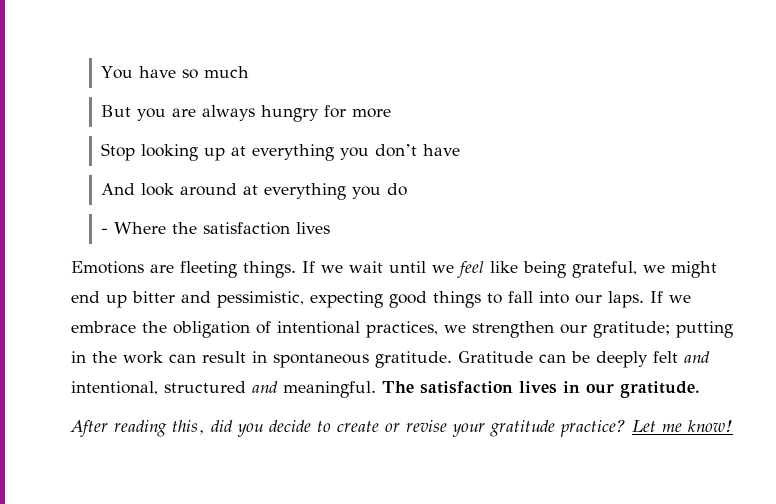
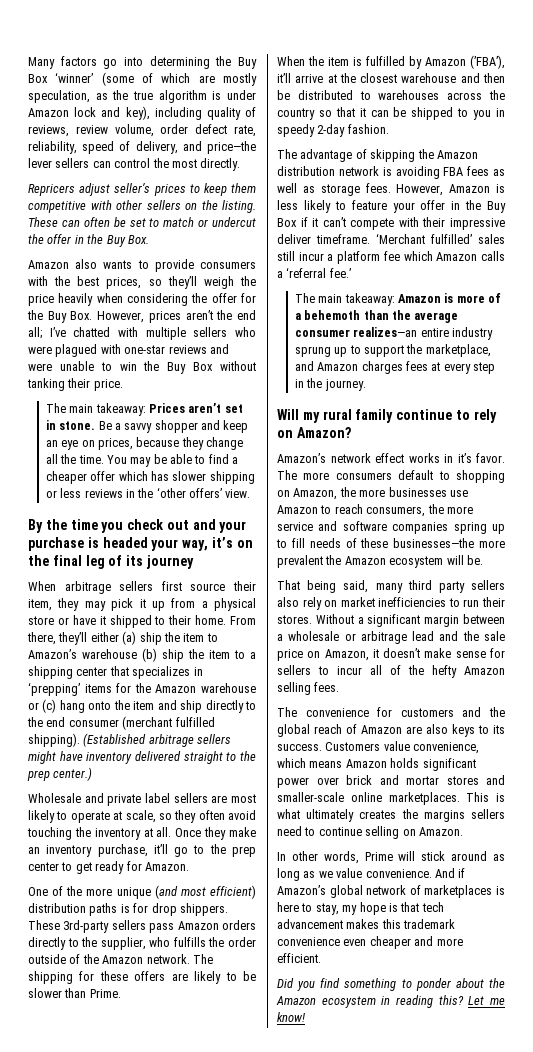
- You have so much
- But you are always hungry for more
- Stop looking up at everything you don’t have
- And look around at everything you do
- - Where the satisfaction lives
- Emotions are fleeting things. If we wait until we feel like being grateful, we might end up bitter and pessimistic, expecting good things to fall into our laps. If we embrace the obligation of intentional practices, we strengthen our gratitude; putting in the work can result in spontaneous gratitude. Gratitude can be deeply felt and intentional, structured and meaningful. The satisfaction lives in our gratitude.
- After reading this, did you decide to create or revise your gratitude practice?
+ Many factors go into determining the Buy Box ‘winner’ (some of which are mostly speculation, as the true algorithm is under Amazon lock and key), including quality of reviews, review volume, order defect rate, reliability, speed of delivery, and price—the lever sellers can control the most directly.
+ Repricers adjust seller’s prices to keep them competitive with other sellers on the listing. These can often be set to match or undercut the offer in the Buy Box.
+ Amazon also wants to provide consumers with the best prices, so they’ll weigh the price heavily when considering the offer for the Buy Box. However, prices aren’t the end all; I’ve chatted with multiple sellers who were plagued with one-star reviews and were unable to win the Buy Box without tanking their price.
+ The main takeaway: Prices aren’t set in stone. Be a savvy shopper and keep an eye on prices, because they change all the time. You may be able to find a cheaper offer which has slower shipping or less reviews in the ‘other offers’ view.
+ By the time you check out and your purchase is headed your way, it’s on the final leg of its journey
+ When arbitrage sellers first source their item, they may pick it up from a physical store or have it shipped to their home. From there, they’ll either (a) ship the item to Amazon’s warehouse (b) ship the item to a shipping center that specializes in ‘prepping’ items for the Amazon warehouse or (c) hang onto the item and ship directly to the end consumer (merchant fulfilled shipping). (Established arbitrage sellers might have inventory delivered straight to the prep center.)
+ Wholesale and private label sellers are most likely to operate at scale, so they often avoid touching the inventory at all. Once they make an inventory purchase, it’ll go to the prep center to get ready for Amazon.
+ One of the more unique (and most efficient) distribution paths is for drop shippers. These 3rd-party sellers pass Amazon orders directly to the supplier, who fulfills the order outside of the Amazon network. The shipping for these offers are likely to be slower than Prime.
+ When the item is fulfilled by Amazon (’FBA’), it’ll arrive at the closest warehouse and then be distributed to warehouses across the country so that it can be shipped to you in speedy 2-day fashion.
+ The advantage of skipping the Amazon distribution network is avoiding FBA fees as well as storage fees. However, Amazon is less likely to feature your offer in the Buy Box if it can’t compete with their impressive deliver timeframe. ‘Merchant fulfilled’ sales still incur a platform fee which Amazon calls a ‘referral fee.’
+ The main takeaway: Amazon is more of a behemoth than the average consumer realizes—an entire industry sprung up to support the marketplace, and Amazon charges fees at every step in the journey.
+ Will my rural family continue to rely on Amazon?
+ Amazon’s network effect works in it’s favor. The more consumers default to shopping on Amazon, the more businesses use Amazon to reach consumers, the more service and software companies spring up to fill needs of these businesses—the more prevalent the Amazon ecosystem will be.
+ That being said, many third party sellers also rely on market inefficiencies to run their stores. Without a significant margin between a wholesale or arbitrage lead and the sale price on Amazon, it doesn’t make sense for sellers to incur all of the hefty Amazon selling fees.
+ The convenience for customers and the global reach of Amazon are also keys to its success. Customers value convenience, which means Amazon holds significant power over brick and mortar stores and smaller-scale online marketplaces. This is what ultimately creates the margins sellers need to continue selling on Amazon.
+ In other words, Prime will stick around as long as we value convenience. And if Amazon’s global network of marketplaces is here to stay, my hope is that tech advancement makes this trademark convenience even cheaper and more efficient.
+ Did you find something to ponder about the Amazon ecosystem in reading this?

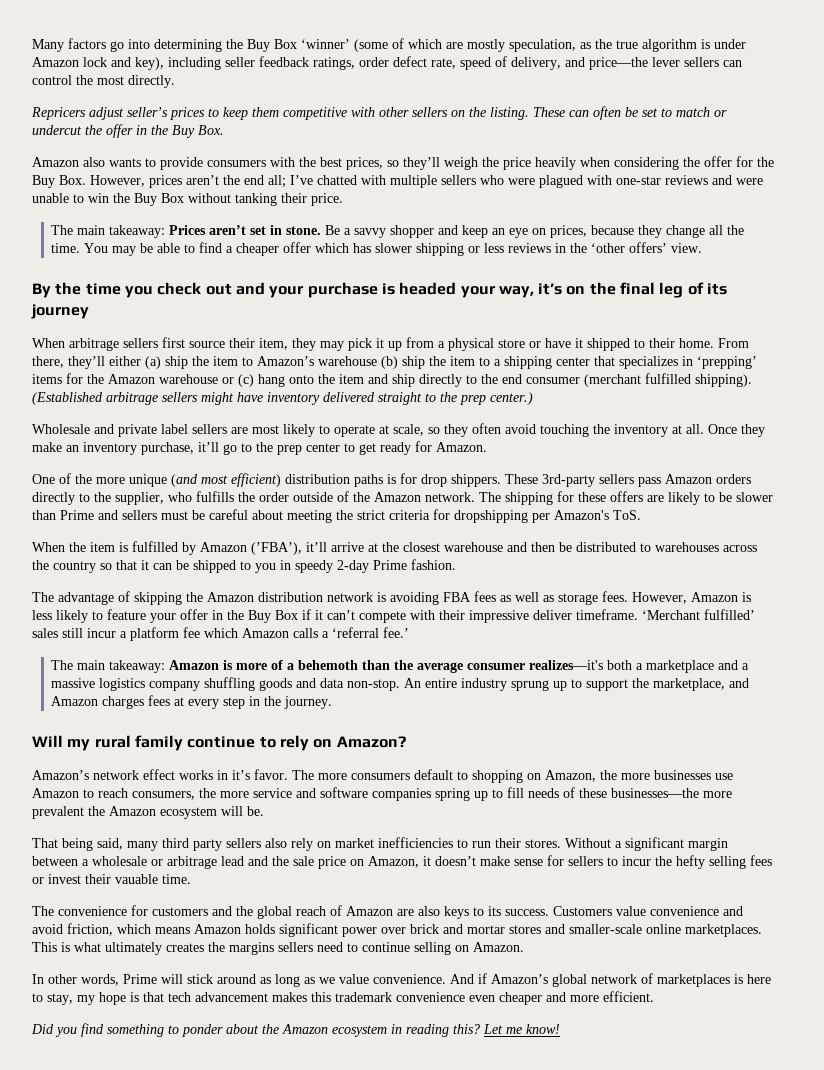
- Many factors go into determining the Buy Box ‘winner’ (some of which are mostly speculation, as the true algorithm is under Amazon lock and key), including quality of reviews, review volume, order defect rate, reliability, speed of delivery, and price—the lever sellers can control the most directly.
+ Many factors go into determining the Buy Box ‘winner’ (some of which are mostly speculation, as the true algorithm is under Amazon lock and key), including seller feedback ratings, order defect rate, speed of delivery, and price—the lever sellers can control the most directly.
- The shipping for these offers are likely to be slower than Prime.
+ The shipping for these offers are likely to be slower than Prime and sellers must be careful about meeting the strict criteria for dropshipping per Amazon's ToS.
- When the item is fulfilled by Amazon (’FBA’), it’ll arrive at the closest warehouse and then be distributed to warehouses across the country so that it can be shipped to you in speedy 2-day fashion.
+ When the item is fulfilled by Amazon (’FBA’), it’ll arrive at the closest warehouse and then be distributed to warehouses across the country so that it can be shipped to you in speedy 2-day Prime fashion.
- The main takeaway: Amazon is more of a behemoth than the average consumer realizes—an entire industry sprung up to support the marketplace, and Amazon charges fees at every step in the journey.
+ The main takeaway: Amazon is more of a behemoth than the average consumer realizes—it's both a marketplace and a massive logistics company shuffling goods and data non-stop. An entire industry sprung up to support the marketplace, and Amazon charges fees at every step in the journey.
- Without a significant margin between a wholesale or arbitrage lead and the sale price on Amazon, it doesn’t make sense for sellers to incur all of the hefty Amazon selling fees.
+ Without a significant margin between a wholesale or arbitrage lead and the sale price on Amazon, it doesn’t make sense for sellers to incur the hefty selling fees or invest their vauable time.
- Customers value convenience, which means Amazon holds significant power over brick and mortar stores and smaller-scale online marketplaces.
+ Customers value convenience and avoid friction, which means Amazon holds significant power over brick and mortar stores and smaller-scale online marketplaces.

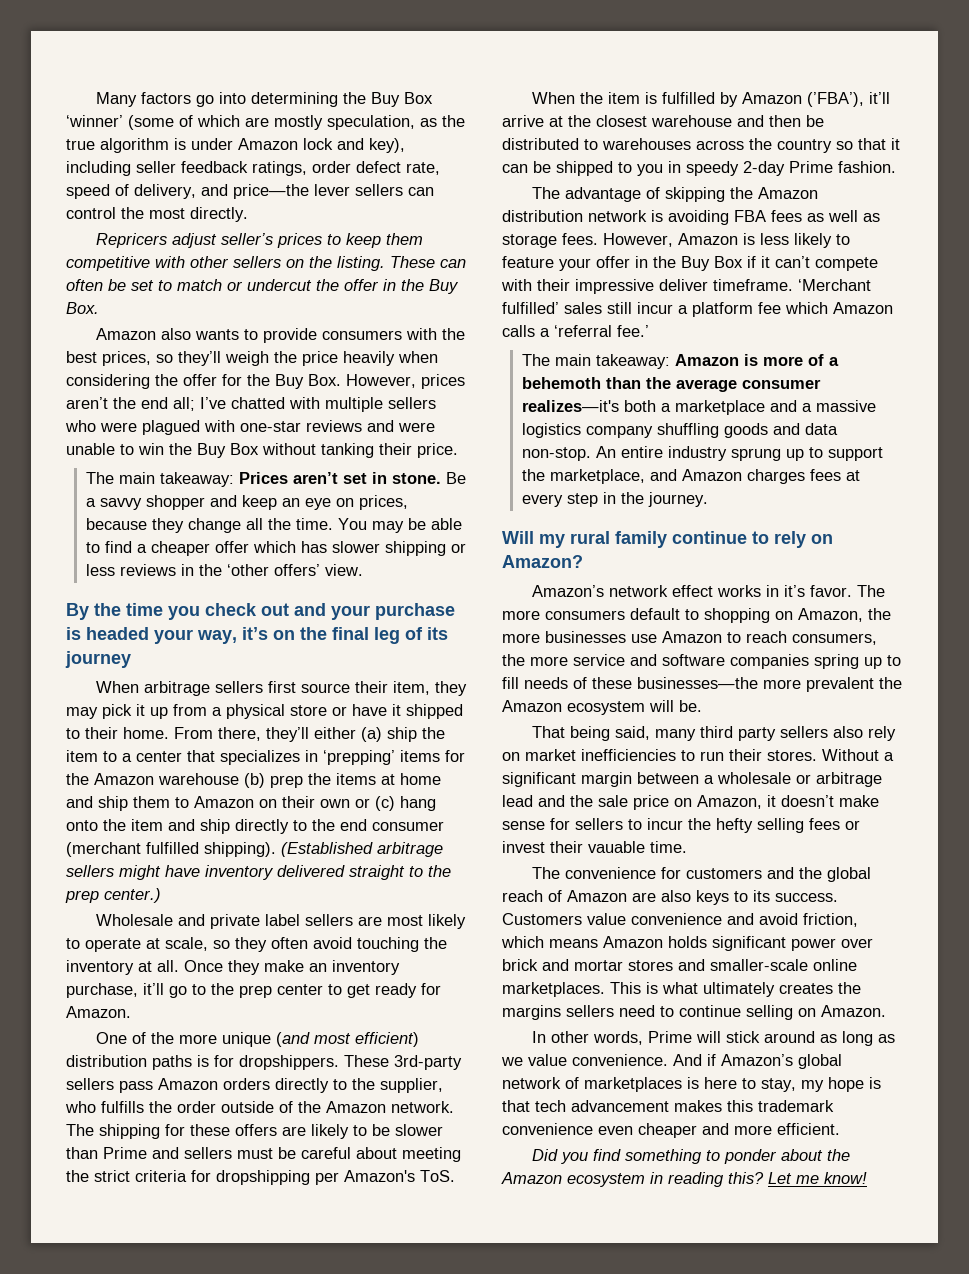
- From there, they’ll either (a) ship the item to Amazon’s warehouse (b) ship the item to a shipping center that specializes in ‘prepping’ items for the Amazon warehouse or (c) hang onto the item and ship directly to the end consumer (merchant fulfilled shipping).
+ From there, they’ll either (a) ship the item to a center that specializes in ‘prepping’ items for the Amazon warehouse (b) prep the items at home and ship them to Amazon on their own or (c) hang onto the item and ship directly to the end consumer (merchant fulfilled shipping).
- One of the more unique (and most efficient) distribution paths is for drop shippers.
+ One of the more unique (and most efficient) distribution paths is for dropshippers.

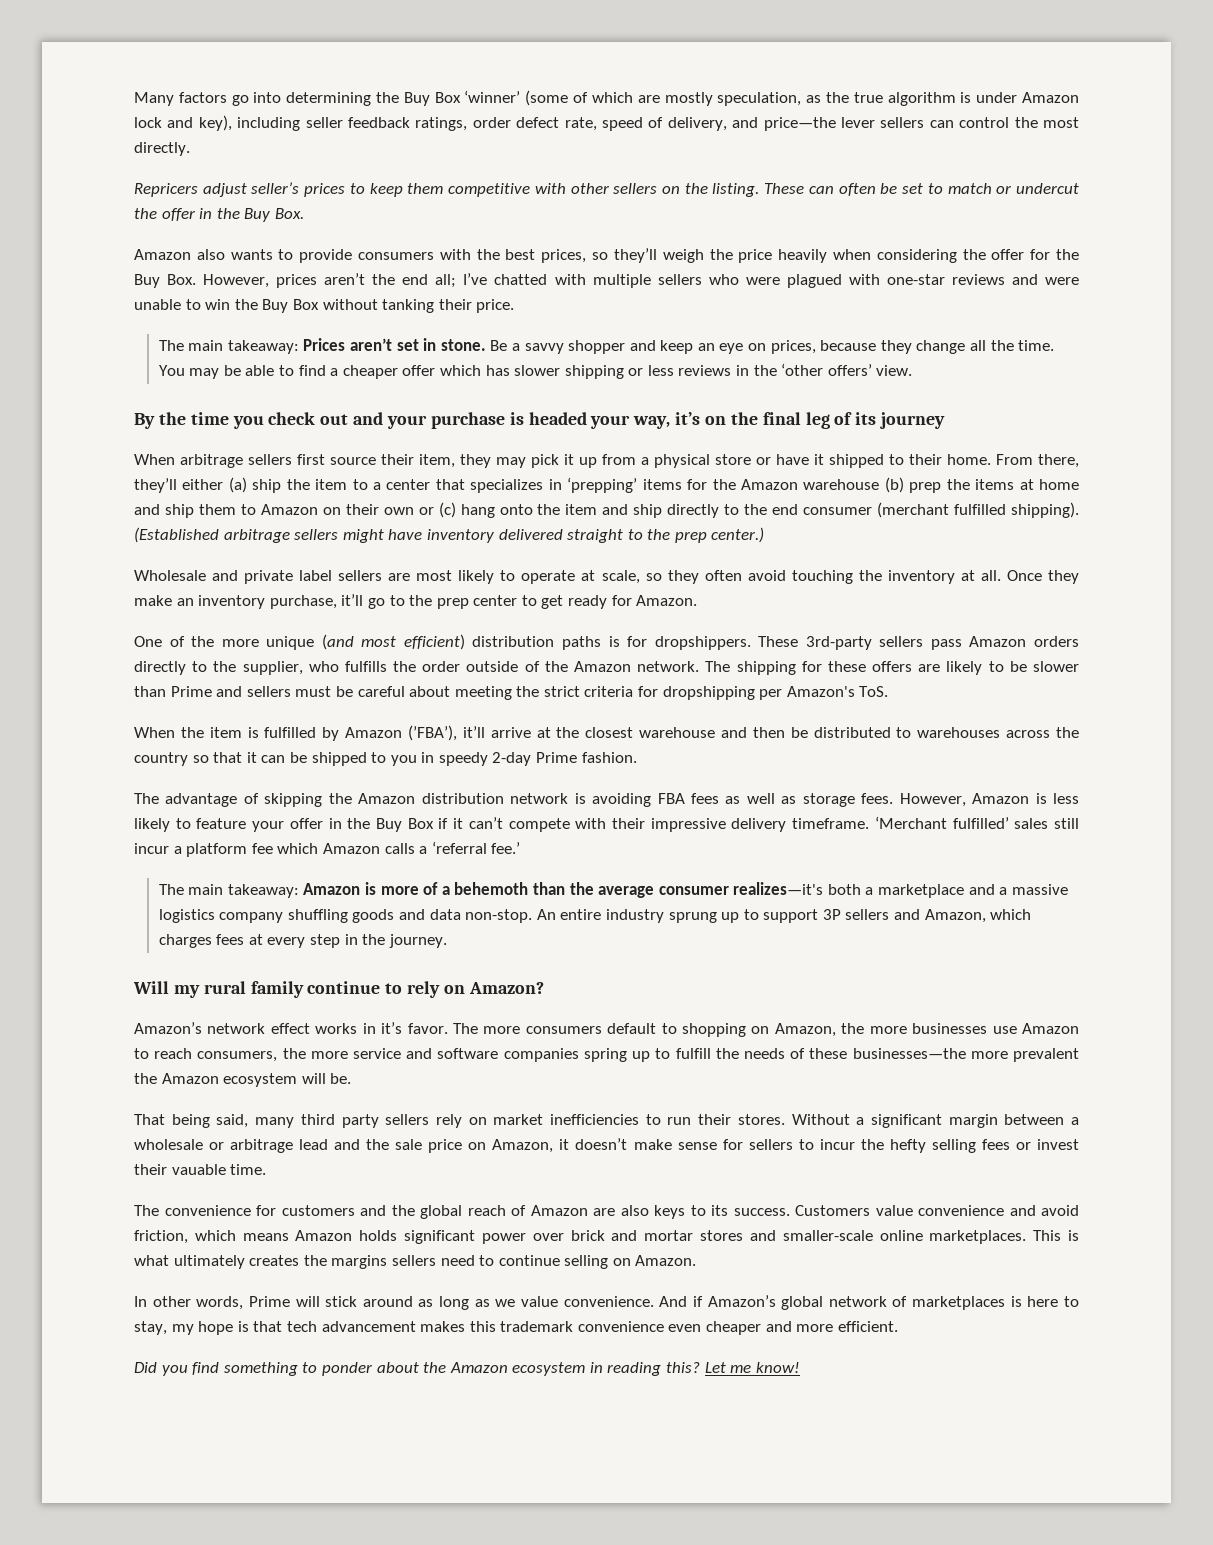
- However, Amazon is less likely to feature your offer in the Buy Box if it can’t compete with their impressive deliver timeframe.
+ However, Amazon is less likely to feature your offer in the Buy Box if it can’t compete with their impressive delivery timeframe.
- An entire industry sprung up to support the marketplace, and Amazon charges fees at every step in the journey.
+ An entire industry sprung up to support 3P sellers and Amazon, which charges fees at every step in the journey.
- The more consumers default to shopping on Amazon, the more businesses use Amazon to reach consumers, the more service and software companies spring up to fill needs of these businesses—the more prevalent the Amazon ecosystem will be.
+ The more consumers default to shopping on Amazon, the more businesses use Amazon to reach consumers, the more service and software companies spring up to fulfill the needs of these businesses—the more prevalent the Amazon ecosystem will be.
- That being said, many third party sellers also rely on market inefficiencies to run their stores.
+ That being said, many third party sellers rely on market inefficiencies to run their stores.

